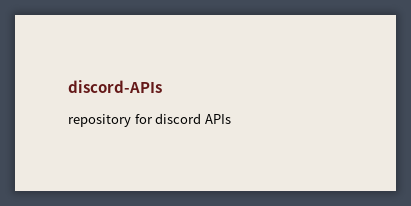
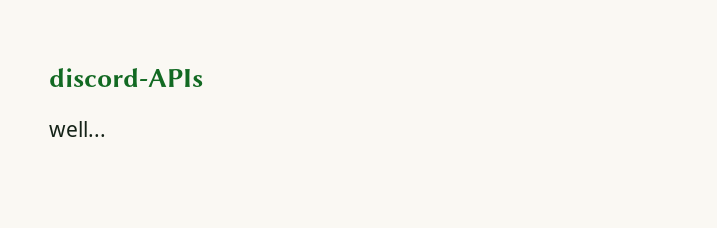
- repository for discord APIs
+ well...

